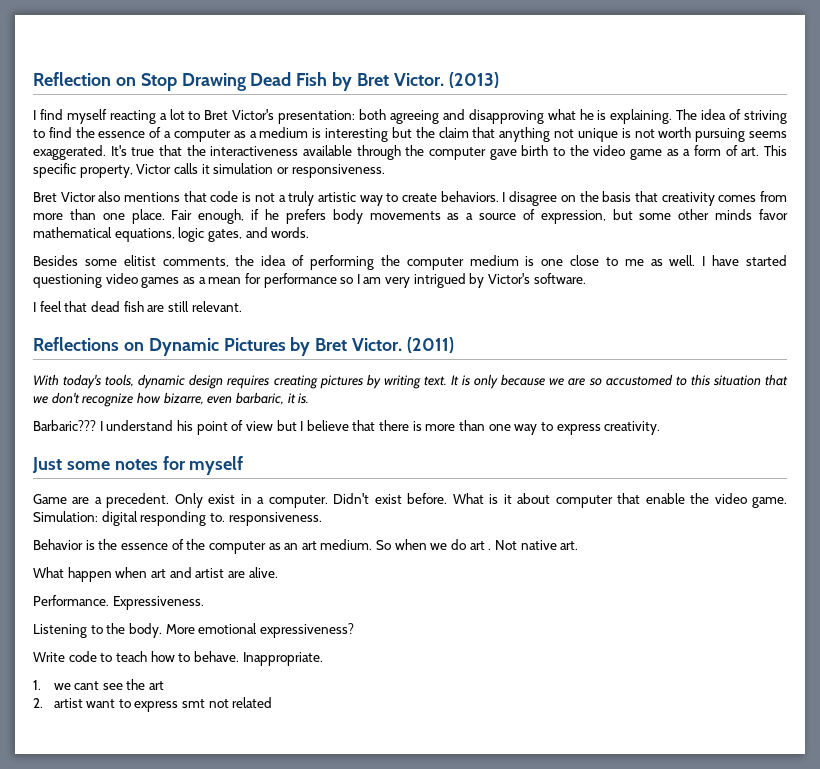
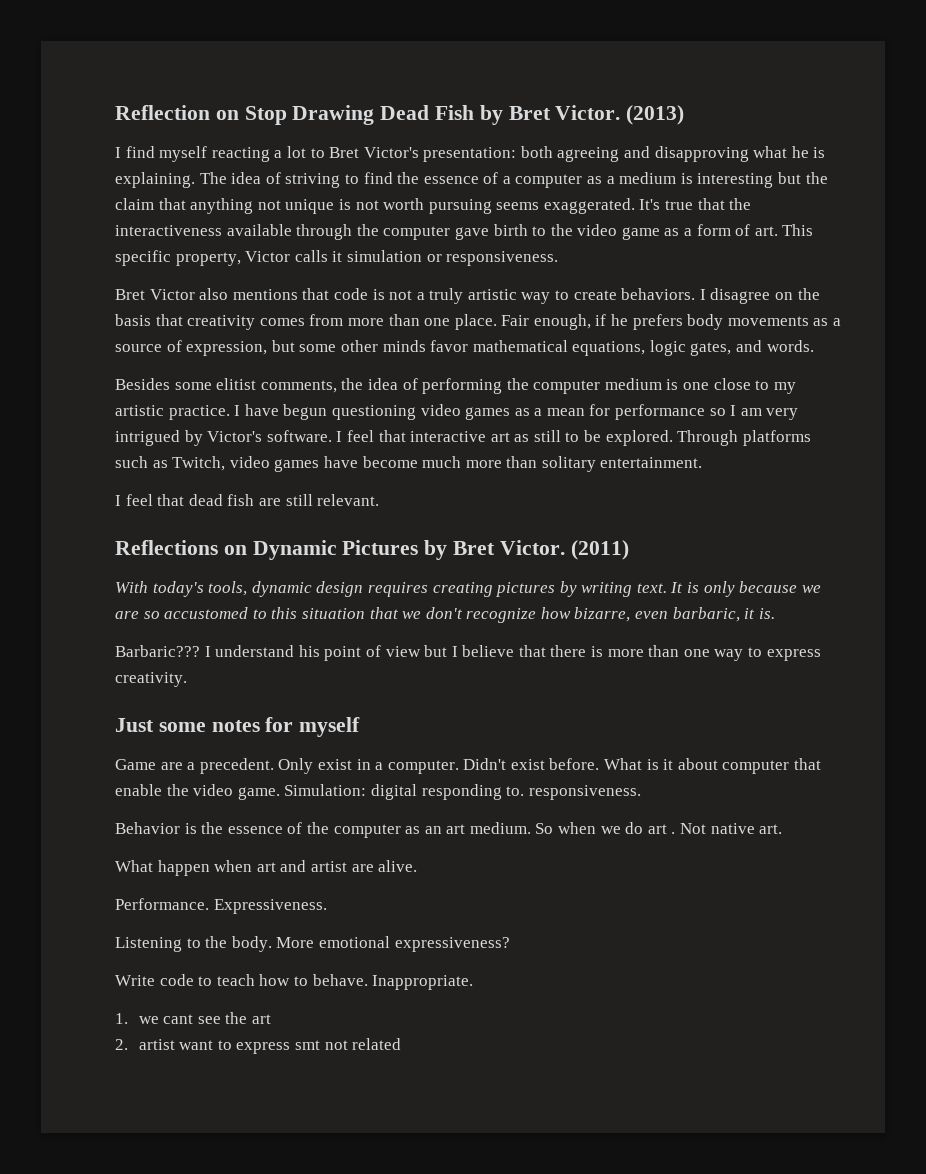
- Besides some elitist comments, the idea of performing the computer medium is one close to me as well.
+ Besides some elitist comments, the idea of performing the computer medium is one close to my artistic practice.
- I have started questioning video games as a mean for performance so I am very intrigued by Victor's software.
+ I have begun questioning video games as a mean for performance so I am very intrigued by Victor's software. I feel that interactive art as still to be explored. Through platforms such as Twitch, video games have become much more than solitary entertainment.

